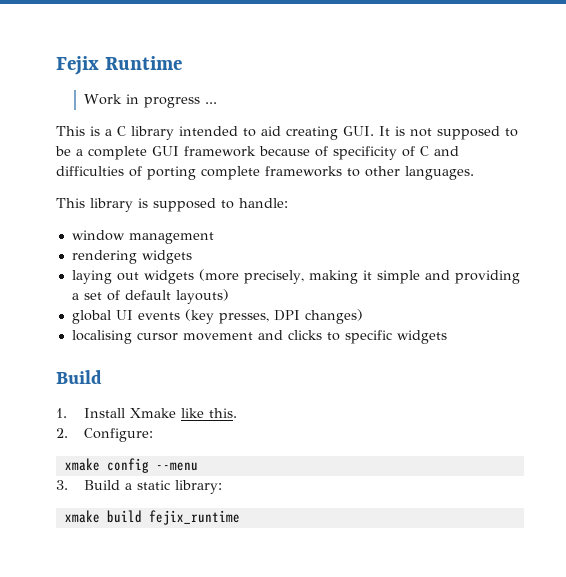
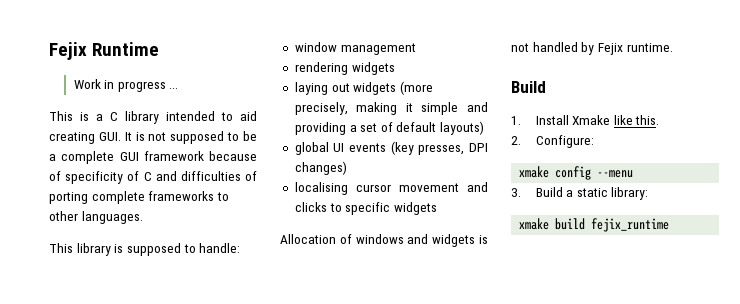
+ Allocation of windows and widgets is not handled by Fejix runtime.

